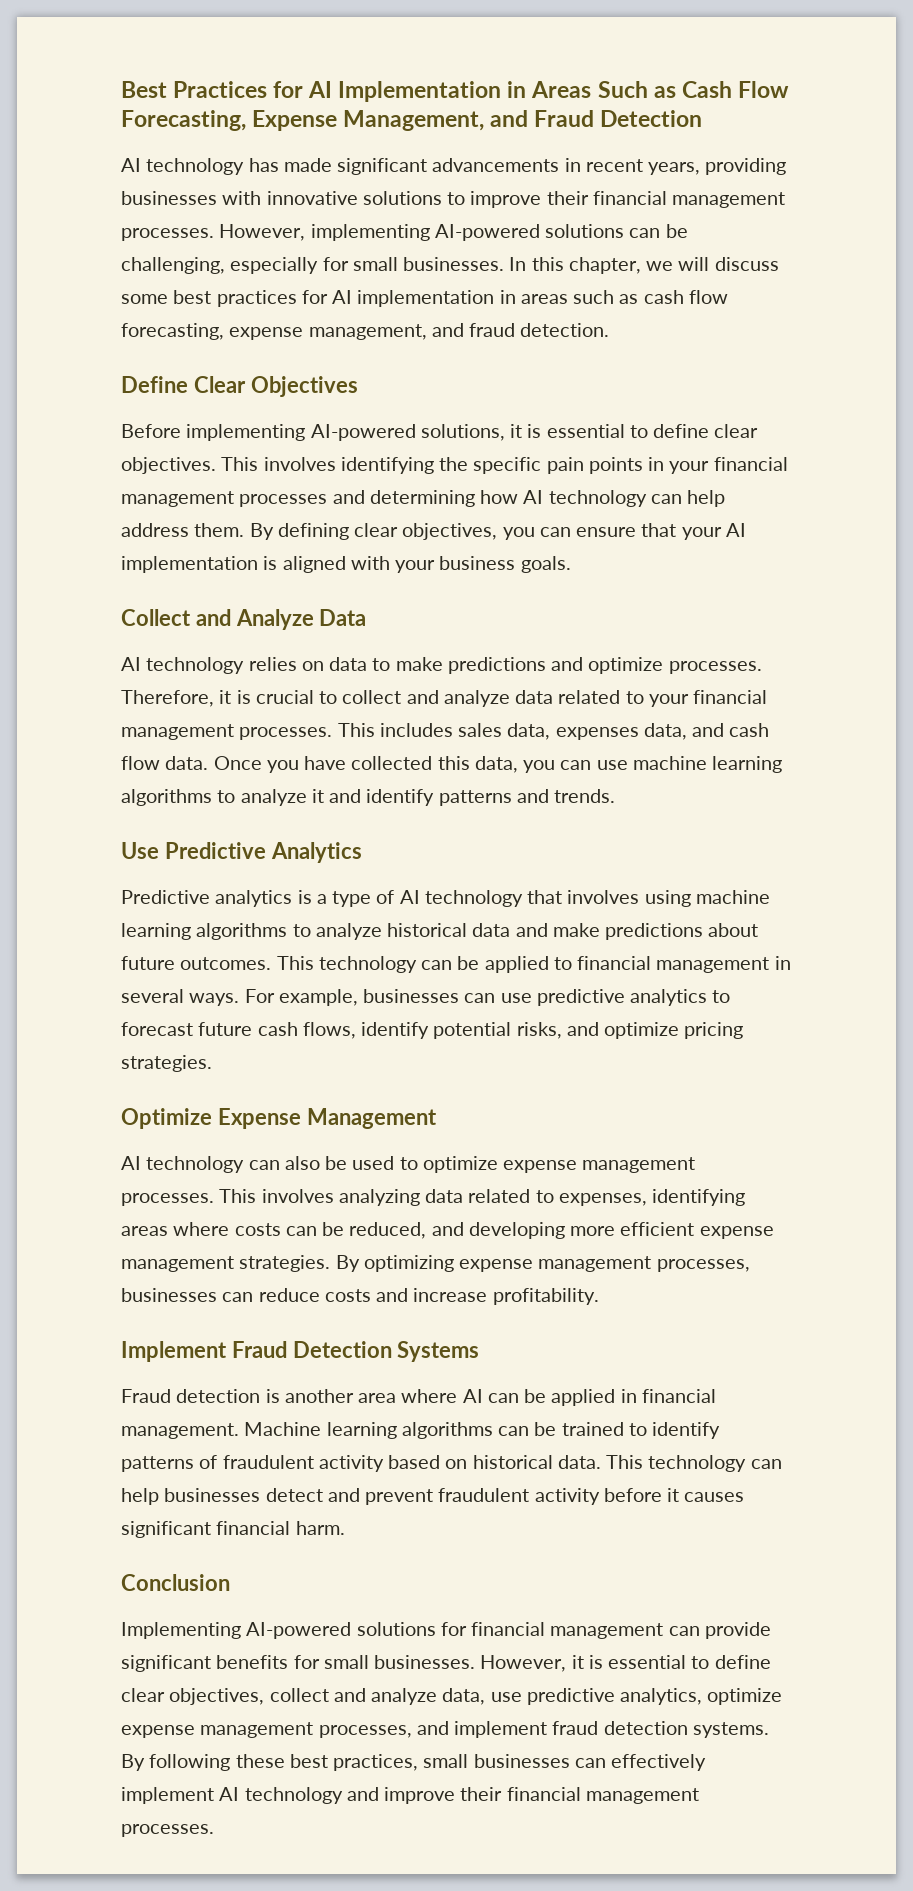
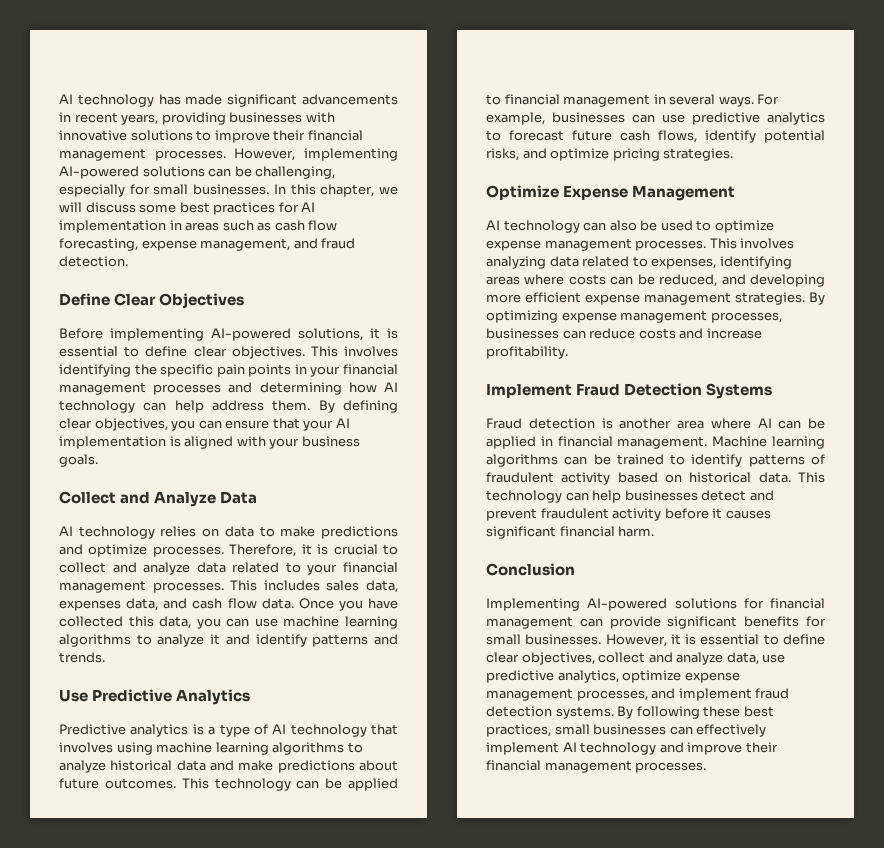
- Best Practices for AI Implementation in Areas Such as Cash Flow Forecasting, Expense Management, and Fraud Detection

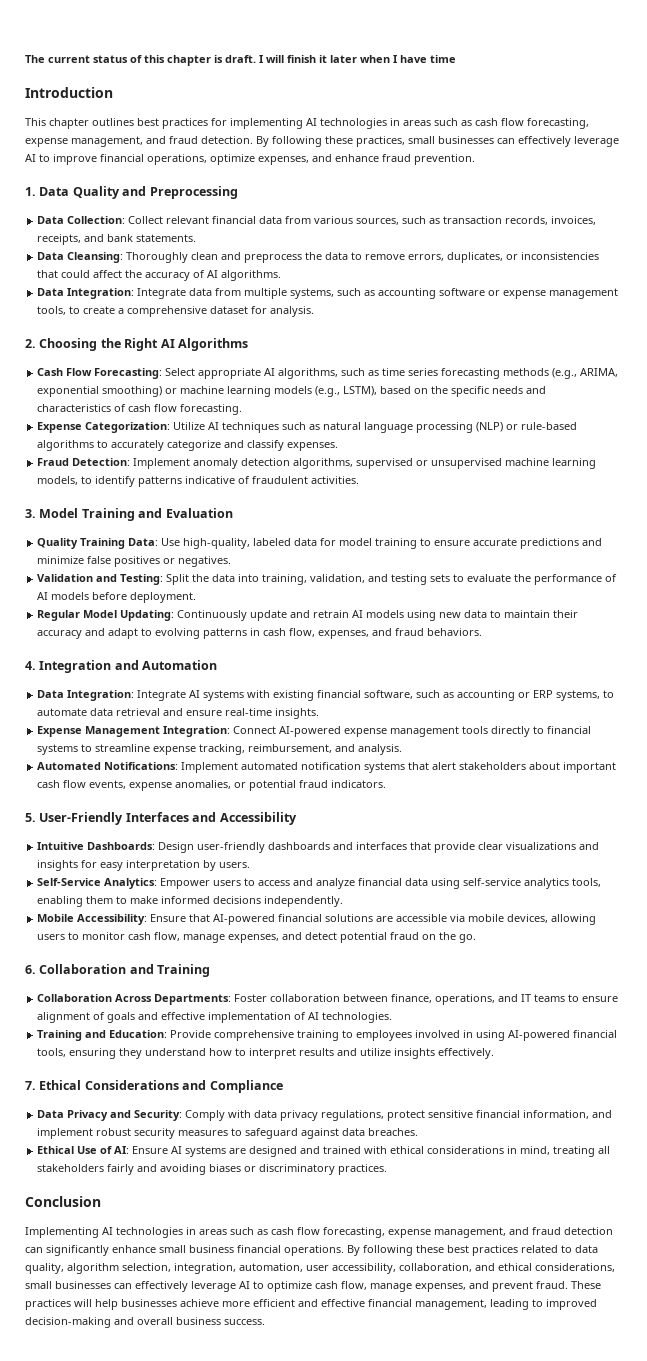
- AI technology has made significant advancements in recent years, providing businesses with innovative solutions to improve their financial management processes. However, implementing AI-powered solutions can be challenging, especially for small businesses. In this chapter, we will discuss some best practices for AI implementation in areas such as cash flow forecasting, expense management, and fraud detection.
- Define Clear Objectives
- Before implementing AI-powered solutions, it is essential to define clear objectives. This involves identifying the specific pain points in your financial management processes and determining how AI technology can help address them. By defining clear objectives, you can ensure that your AI implementation is aligned with your business goals.
- Collect and Analyze Data
- AI technology relies on data to make predictions and optimize processes. Therefore, it is crucial to collect and analyze data related to your financial management processes. This includes sales data, expenses data, and cash flow data. Once you have collected this data, you can use machine learning algorithms to analyze it and identify patterns and trends.
- Use Predictive Analytics
- Predictive analytics is a type of AI technology that involves using machine learning algorithms to analyze historical data and make predictions about future outcomes. This technology can be applied to financial management in several ways. For example, businesses can use predictive analytics to forecast future cash flows, identify potential risks, and optimize pricing strategies.
- Optimize Expense Management
- AI technology can also be used to optimize expense management processes. This involves analyzing data related to expenses, identifying areas where costs can be reduced, and developing more efficient expense management strategies. By optimizing expense management processes, businesses can reduce costs and increase profitability.
- Implement Fraud Detection Systems
- Fraud detection is another area where AI can be applied in financial management. Machine learning algorithms can be trained to identify patterns of fraudulent activity based on historical data. This technology can help businesses detect and prevent fraudulent activity before it causes significant financial harm.
+ The current status of this chapter is draft. I will finish it later when I have time
+ Introduction
+ This chapter outlines best practices for implementing AI technologies in areas such as cash flow forecasting, expense management, and fraud detection. By following these practices, small businesses can effectively leverage AI to improve financial operations, optimize expenses, and enhance fraud prevention.
+ 1. Data Quality and Preprocessing
+ Data Collection: Collect relevant financial data from various sources, such as transaction records, invoices, receipts, and bank statements.
+ Data Cleansing: Thoroughly clean and preprocess the data to remove errors, duplicates, or inconsistencies that could affect the accuracy of AI algorithms.
+ Data Integration: Integrate data from multiple systems, such as accounting software or expense management tools, to create a comprehensive dataset for analysis.
+ 2. Choosing the Right AI Algorithms
+ Cash Flow Forecasting: Select appropriate AI algorithms, such as time series forecasting methods (e.g., ARIMA, exponential smoothing) or machine learning models (e.g., LSTM), based on the specific needs and characteristics of cash flow forecasting.
+ Expense Categorization: Utilize AI techniques such as natural language processing (NLP) or rule-based algorithms to accurately categorize and classify expenses.
+ Fraud Detection: Implement anomaly detection algorithms, supervised or unsupervised machine learning models, to identify patterns indicative of fraudulent activities.
+ 3. Model Training and Evaluation
+ Quality Training Data: Use high-quality, labeled data for model training to ensure accurate predictions and minimize false positives or negatives.
+ Validation and Testing: Split the data into training, validation, and testing sets to evaluate the performance of AI models before deployment.
+ Regular Model Updating: Continuously update and retrain AI models using new data to maintain their accuracy and adapt to evolving patterns in cash flow, expenses, and fraud behaviors.
+ 4. Integration and Automation
+ Data Integration: Integrate AI systems with existing financial software, such as accounting or ERP systems, to automate data retrieval and ensure real-time insights.
+ Expense Management Integration: Connect AI-powered expense management tools directly to financial systems to streamline expense tracking, reimbursement, and analysis.
+ Automated Notifications: Implement automated notification systems that alert stakeholders about important cash flow events, expense anomalies, or potential fraud indicators.
+ 5. User-Friendly Interfaces and Accessibility
+ Intuitive Dashboards: Design user-friendly dashboards and interfaces that provide clear visualizations and insights for easy interpretation by users.
+ Self-Service Analytics: Empower users to access and analyze financial data using self-service analytics tools, enabling them to make informed decisions independently.
+ Mobile Accessibility: Ensure that AI-powered financial solutions are accessible via mobile devices, allowing users to monitor cash flow, manage expenses, and detect potential fraud on the go.
+ 6. Collaboration and Training
+ Collaboration Across Departments: Foster collaboration between finance, operations, and IT teams to ensure alignment of goals and effective implementation of AI technologies.
+ Training and Education: Provide comprehensive training to employees involved in using AI-powered financial tools, ensuring they understand how to interpret results and utilize insights effectively.
+ 7. Ethical Considerations and Compliance
+ Data Privacy and Security: Comply with data privacy regulations, protect sensitive financial information, and implement robust security measures to safeguard against data breaches.
+ Ethical Use of AI: Ensure AI systems are designed and trained with ethical considerations in mind, treating all stakeholders fairly and avoiding biases or discriminatory practices.
  Conclusion
- Implementing AI-powered solutions for financial management can provide significant benefits for small businesses. However, it is essential to define clear objectives, collect and analyze data, use predictive analytics, optimize expense management processes, and implement fraud detection systems. By following these best practices, small businesses can effectively implement AI technology and improve their financial management processes.
+ Implementing AI technologies in areas such as cash flow forecasting, expense management, and fraud detection can significantly enhance small business financial operations. By following these best practices related to data quality, algorithm selection, integration, automation, user accessibility, collaboration, and ethical considerations, small businesses can effectively leverage AI to optimize cash flow, manage expenses, and prevent fraud. These practices will help businesses achieve more efficient and effective financial management, leading to improved decision-making and overall business success.

